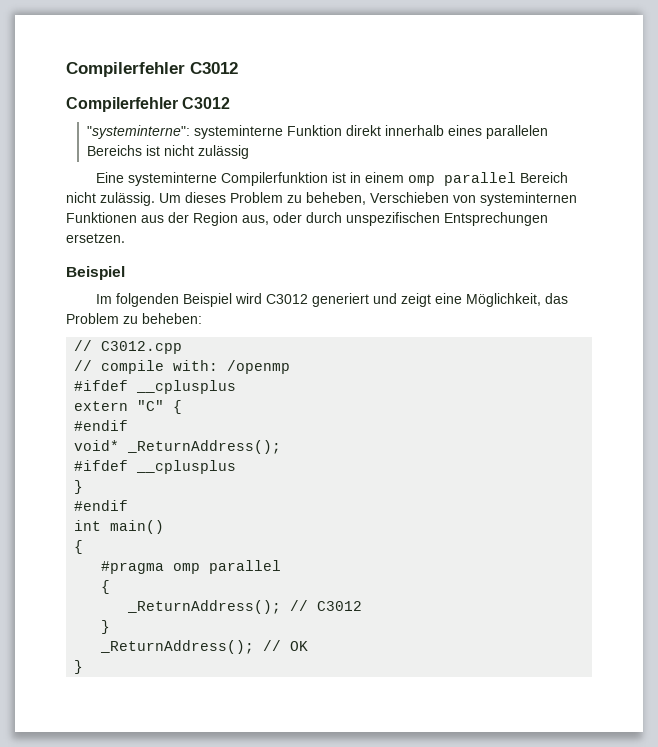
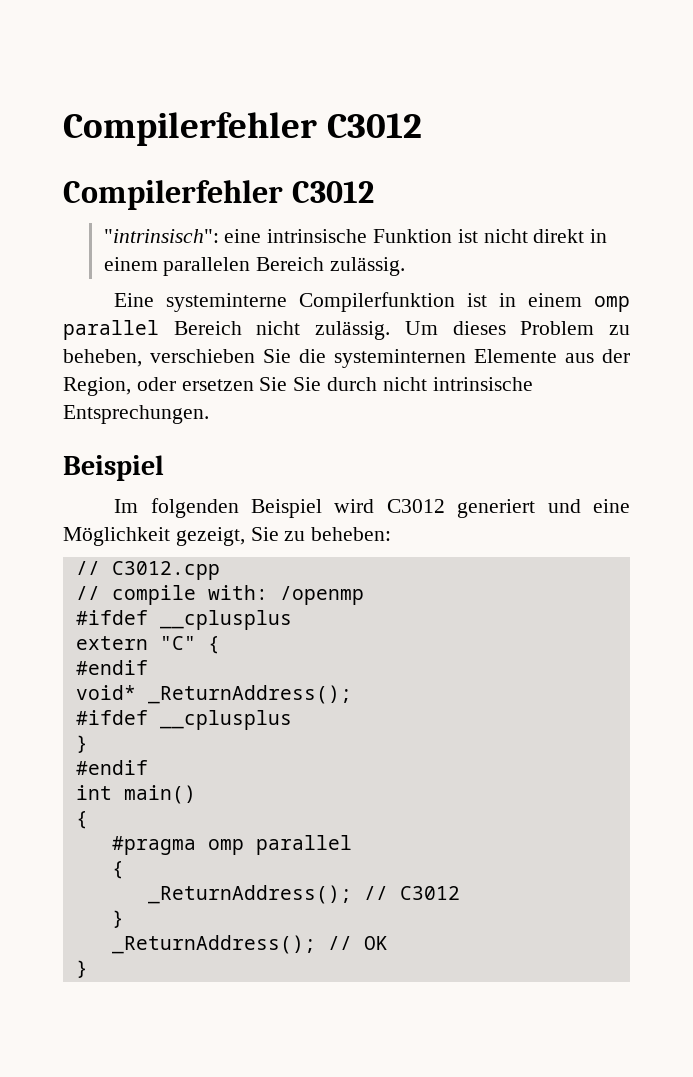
- "systeminterne": systeminterne Funktion direkt innerhalb eines parallelen Bereichs ist nicht zulässig
+ "intrinsisch": eine intrinsische Funktion ist nicht direkt in einem parallelen Bereich zulässig.
- Um dieses Problem zu beheben, Verschieben von systeminternen Funktionen aus der Region aus, oder durch unspezifischen Entsprechungen ersetzen.
+ Um dieses Problem zu beheben, verschieben Sie die systeminternen Elemente aus der Region, oder ersetzen Sie Sie durch nicht intrinsische Entsprechungen.
- Im folgenden Beispiel wird C3012 generiert und zeigt eine Möglichkeit, das Problem zu beheben:
+ Im folgenden Beispiel wird C3012 generiert und eine Möglichkeit gezeigt, Sie zu beheben:

